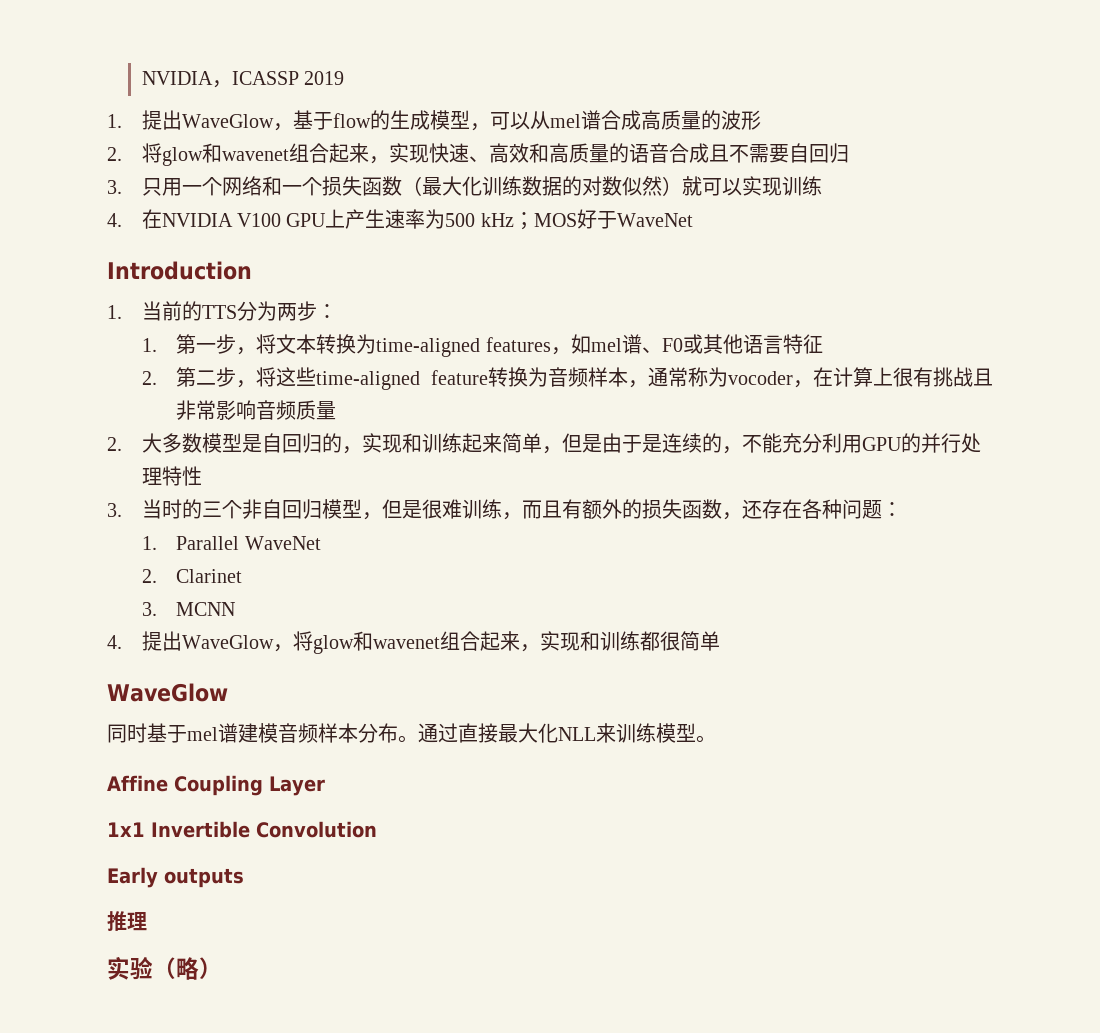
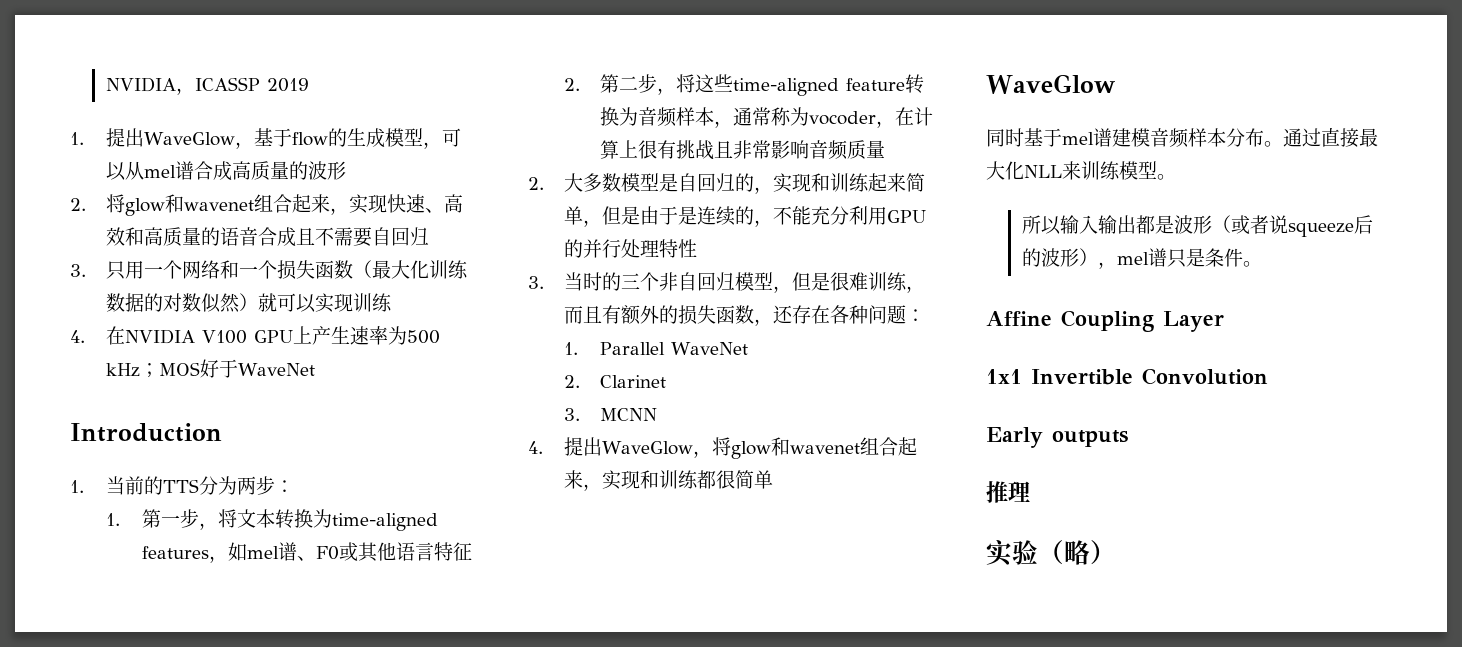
+ 所以输入输出都是波形（或者说squeeze后的波形），mel谱只是条件。

